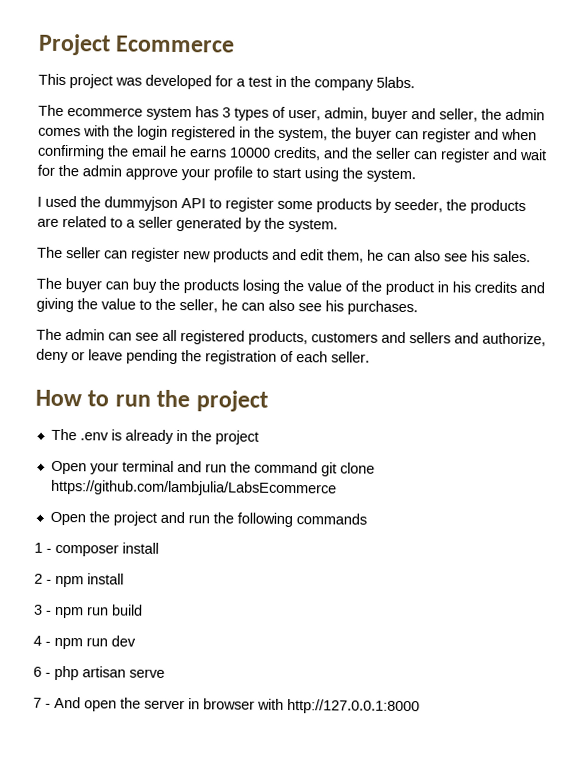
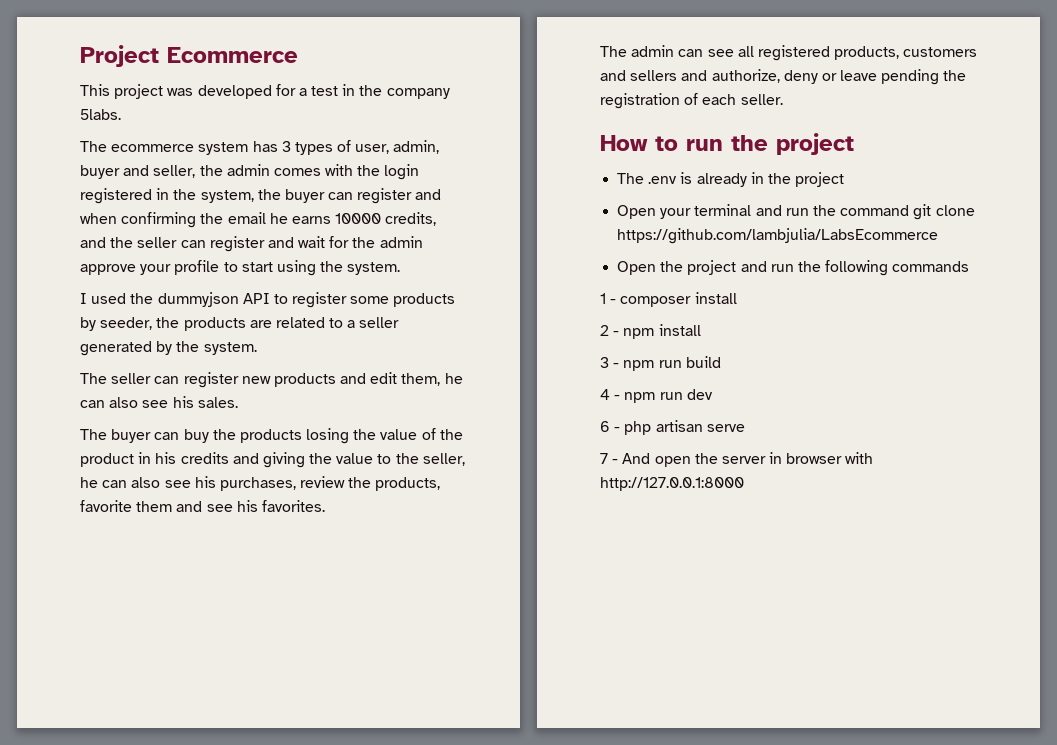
- The buyer can buy the products losing the value of the product in his credits and giving the value to the seller, he can also see his purchases.
+ The buyer can buy the products losing the value of the product in his credits and giving the value to the seller, he can also see his purchases, review the products, favorite them and see his favorites.

